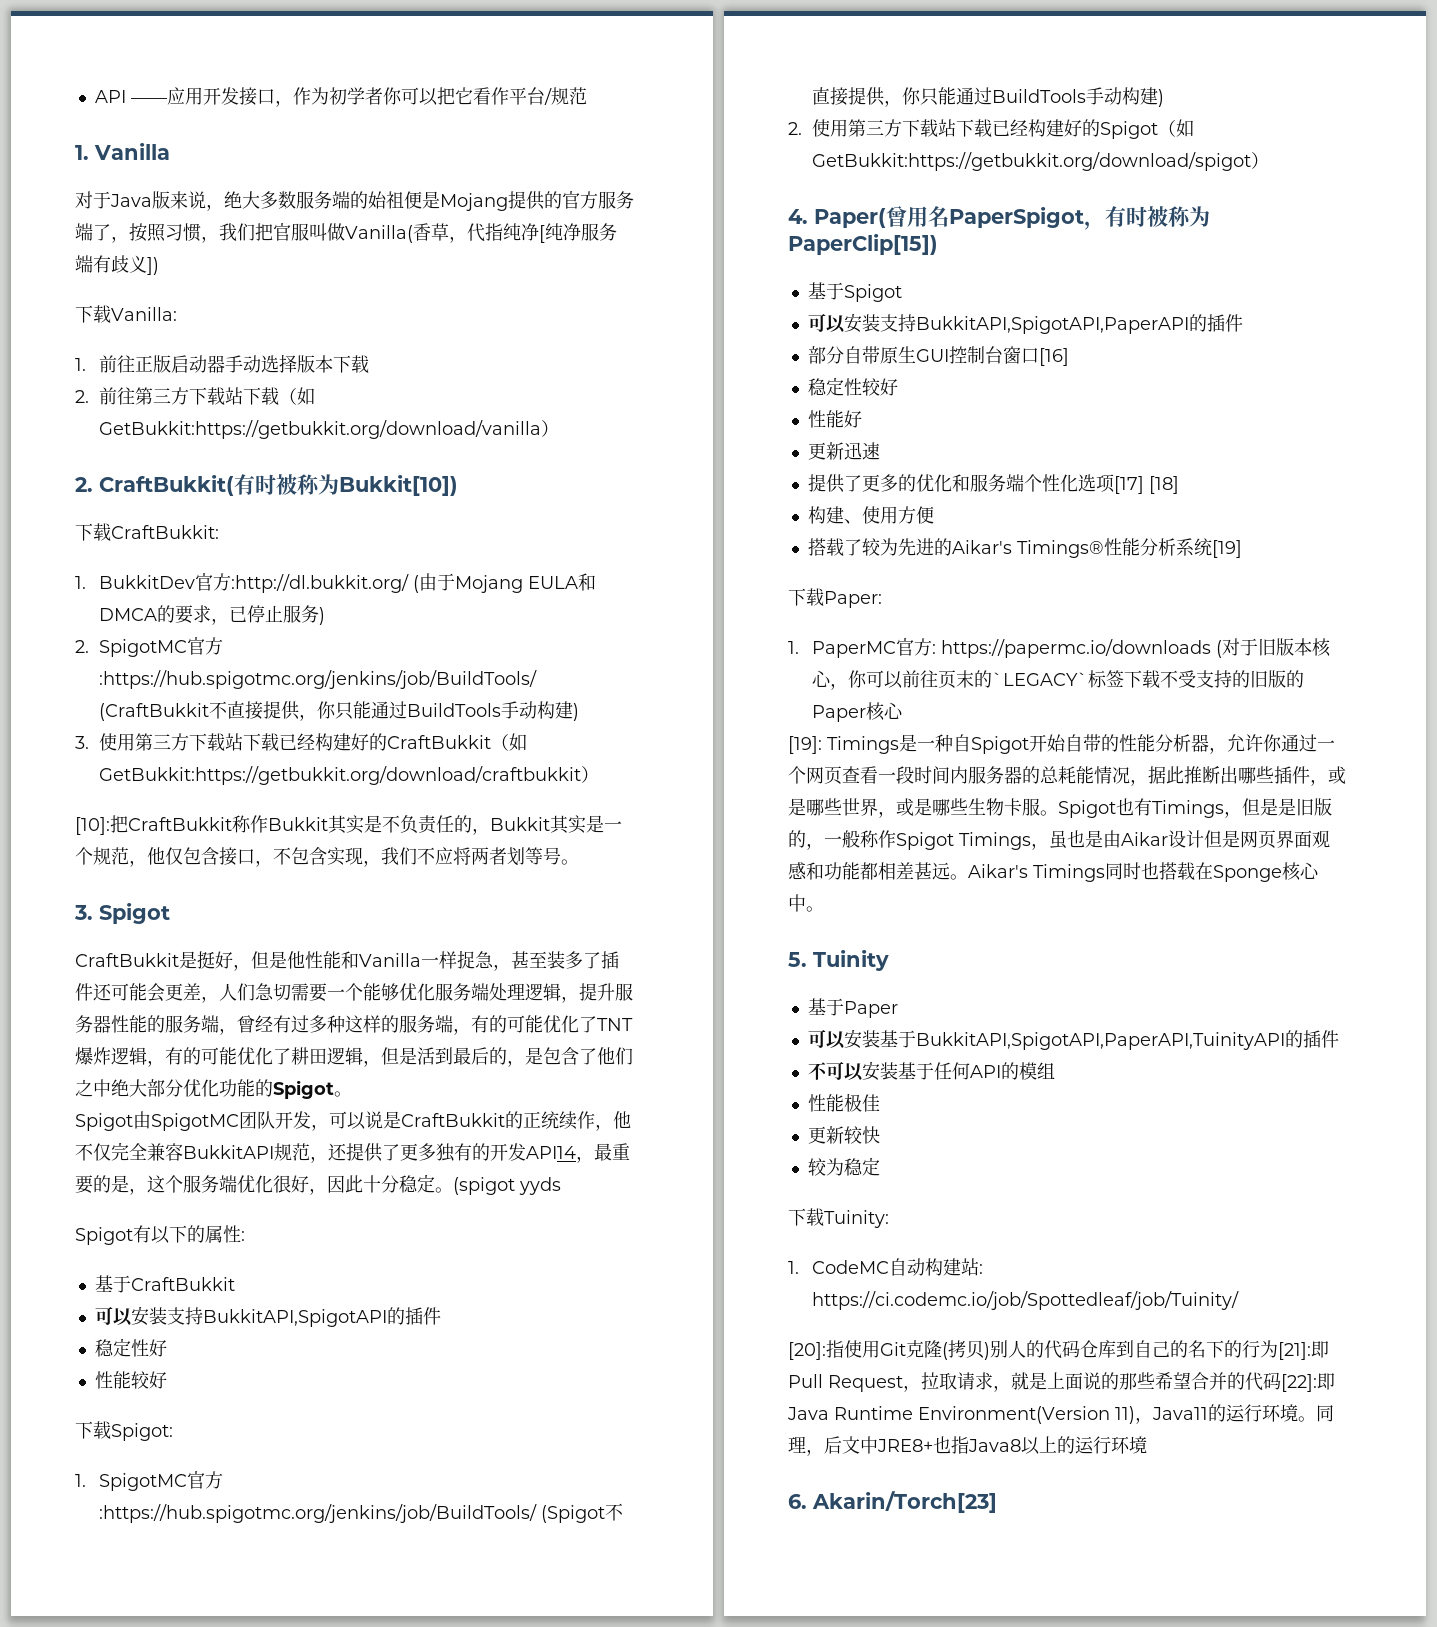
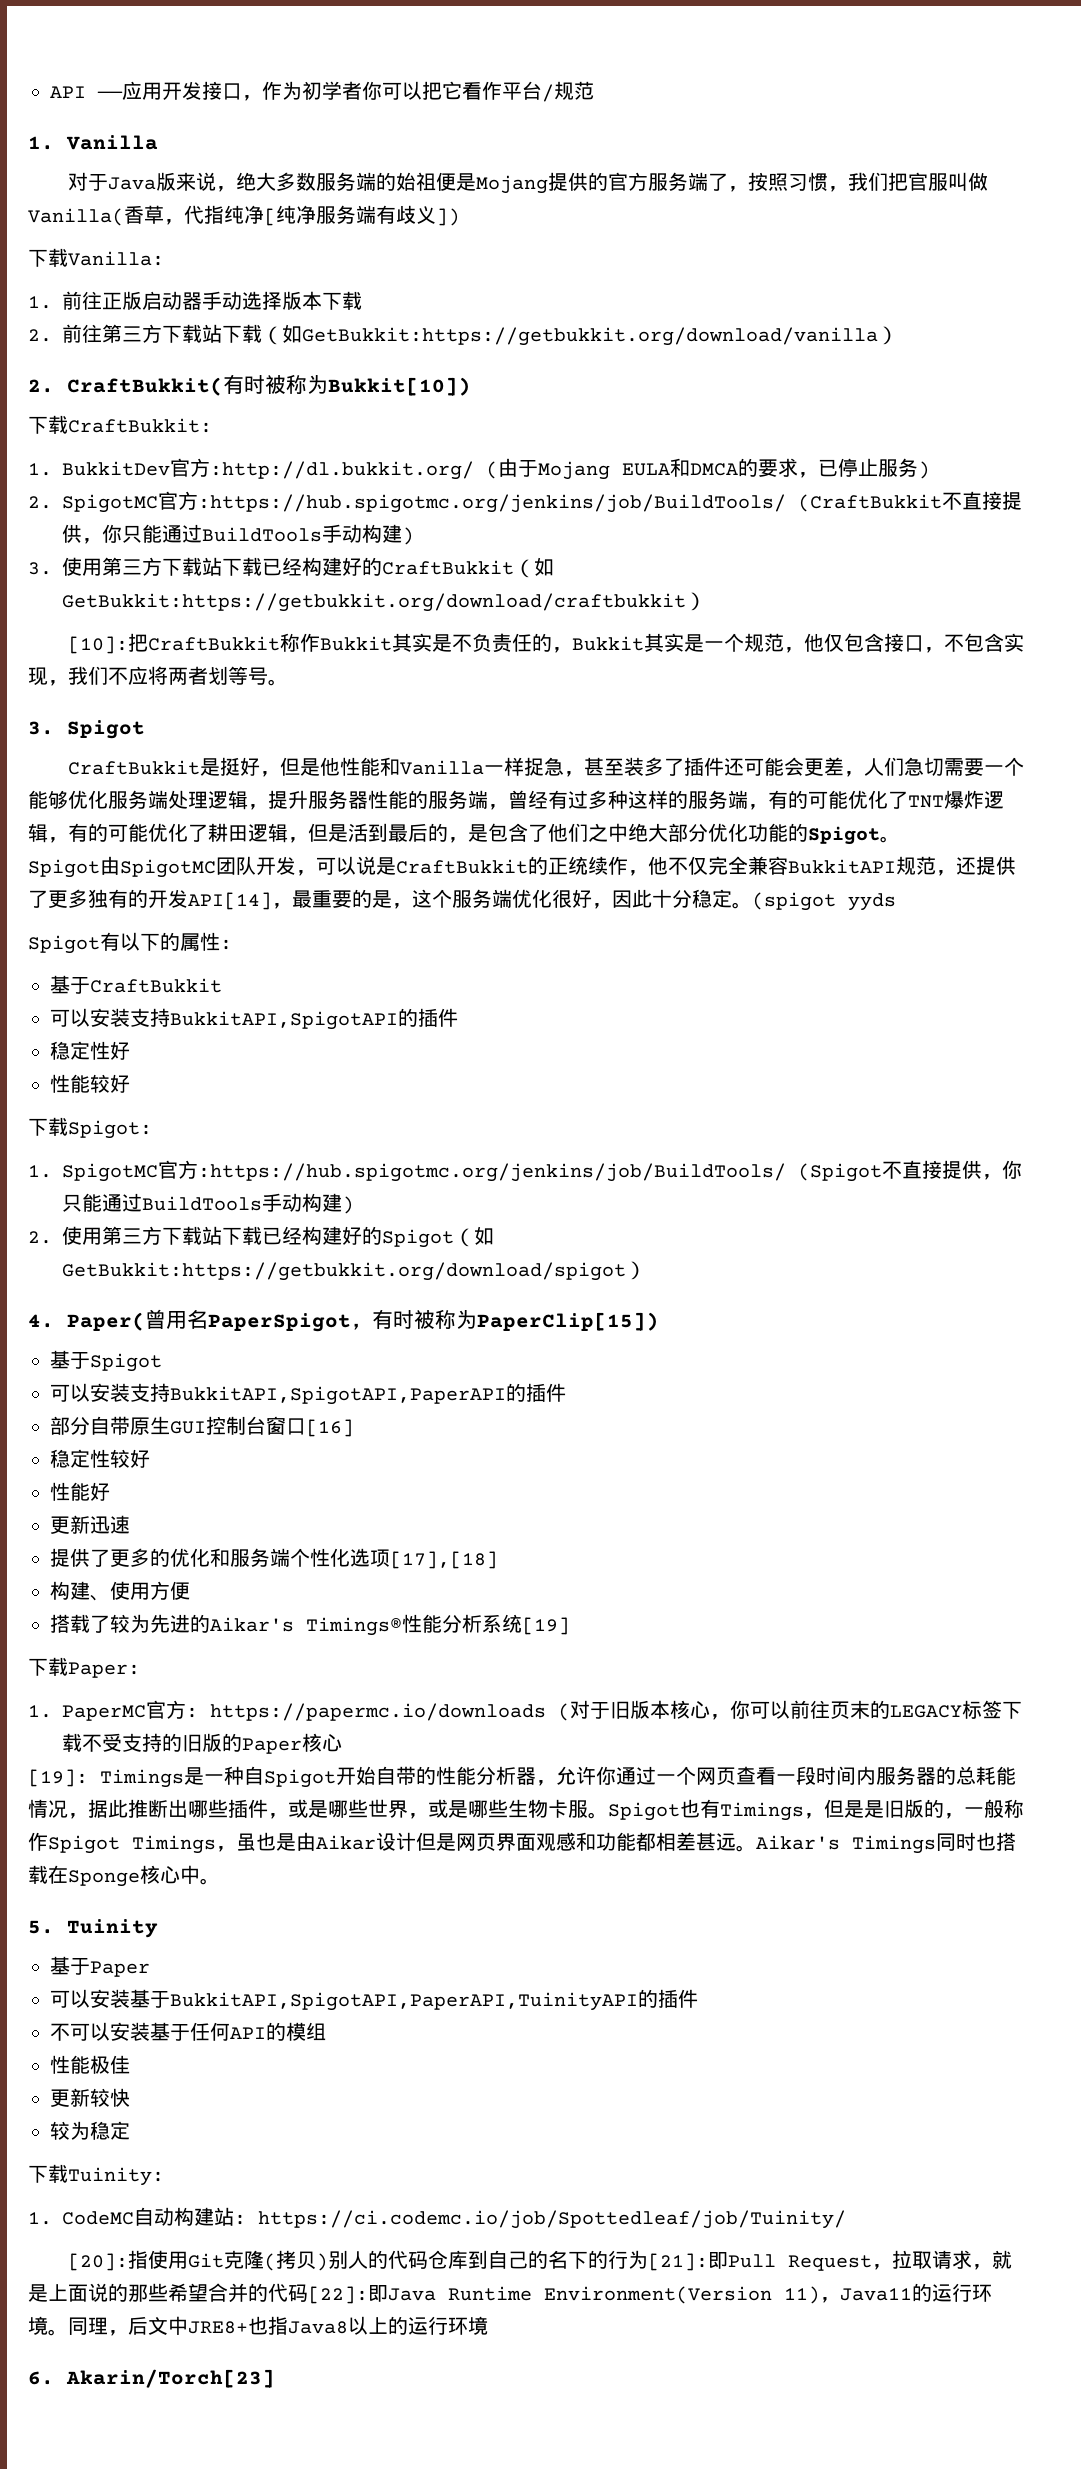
- Spigot由SpigotMC团队开发，可以说是CraftBukkit的正统续作，他不仅完全兼容BukkitAPI规范，还提供了更多独有的开发API14，最重要的是，这个服务端优化很好，因此十分稳定。
+ Spigot由SpigotMC团队开发，可以说是CraftBukkit的正统续作，他不仅完全兼容BukkitAPI规范，还提供了更多独有的开发API[14]，最重要的是，这个服务端优化很好，因此十分稳定。
- 提供了更多的优化和服务端个性化选项[17] [18]
+ 提供了更多的优化和服务端个性化选项[17],[18]
- 1. PaperMC官方: https://papermc.io/downloads (对于旧版本核心，你可以前往页末的`LEGACY`标签下载不受支持的旧版的Paper核心
+ 1. PaperMC官方: https://papermc.io/downloads (对于旧版本核心，你可以前往页末的LEGACY标签下载不受支持的旧版的Paper核心

